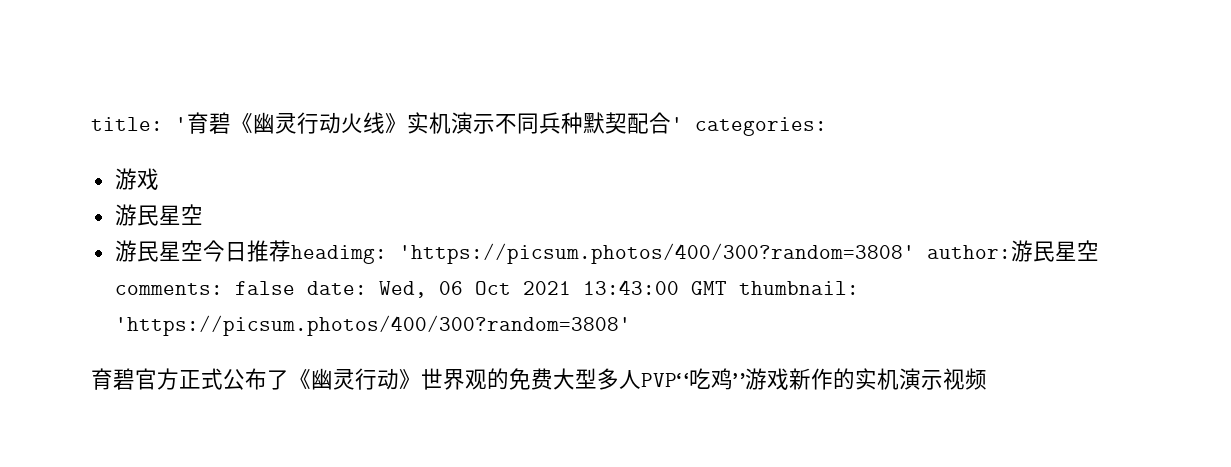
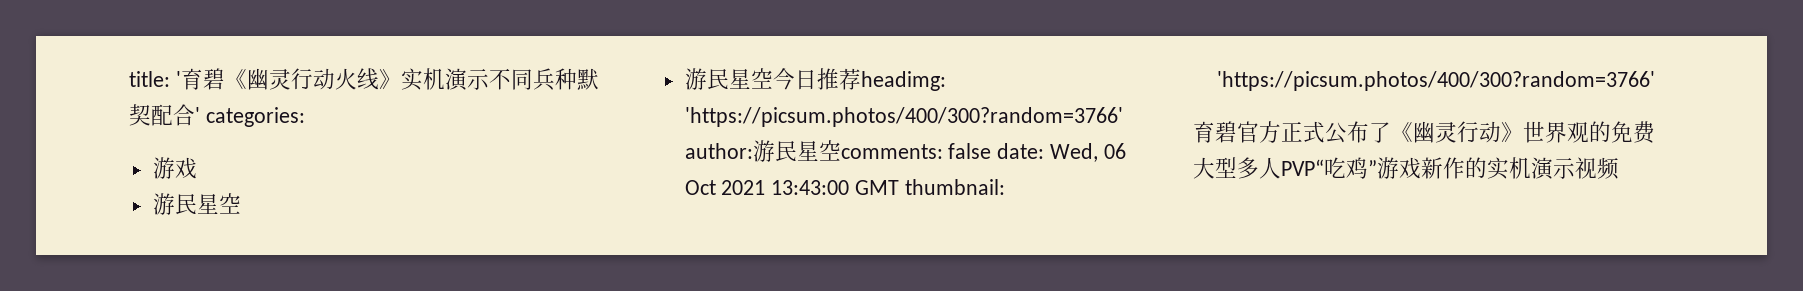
- 游民星空今日推荐headimg: 'https://picsum.photos/400/300?random=3808' author:游民星空comments: false date: Wed, 06 Oct 2021 13:43:00 GMT thumbnail: 'https://picsum.photos/400/300?random=3808'
+ 游民星空今日推荐headimg: 'https://picsum.photos/400/300?random=3766' author:游民星空comments: false date: Wed, 06 Oct 2021 13:43:00 GMT thumbnail: 'https://picsum.photos/400/300?random=3766'

